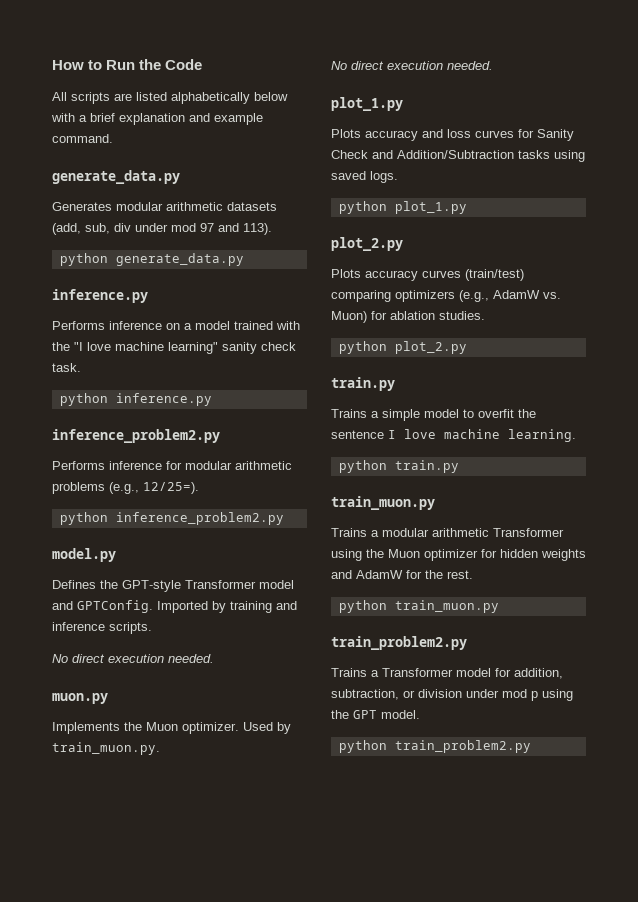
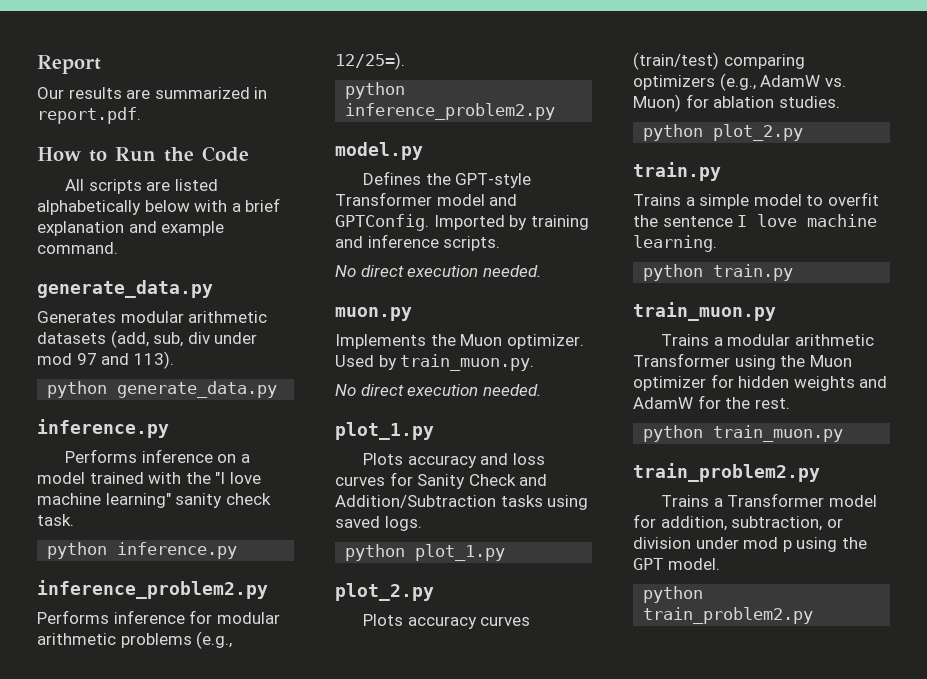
+ Report
+ Our results are summarized in report.pdf.

